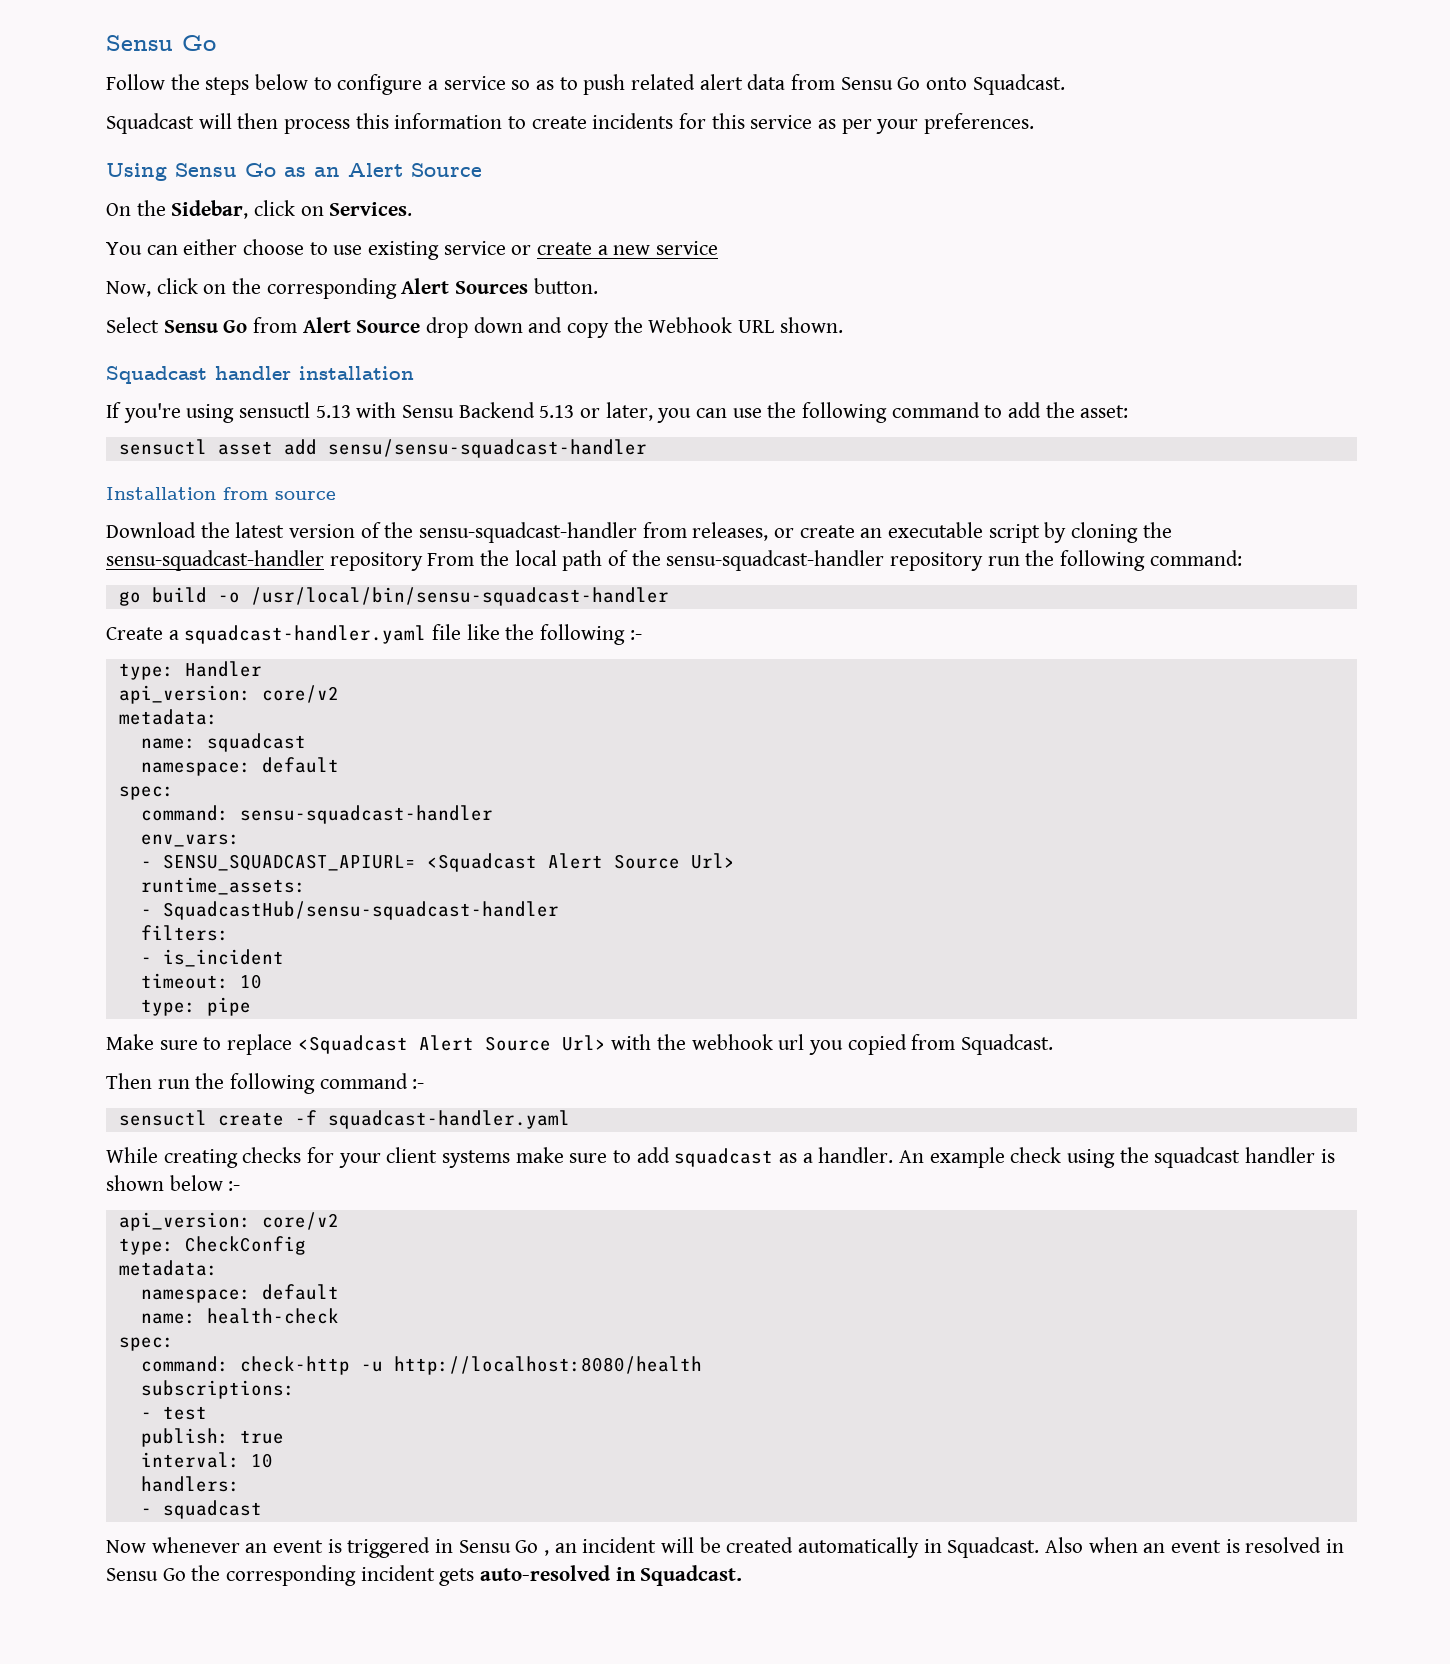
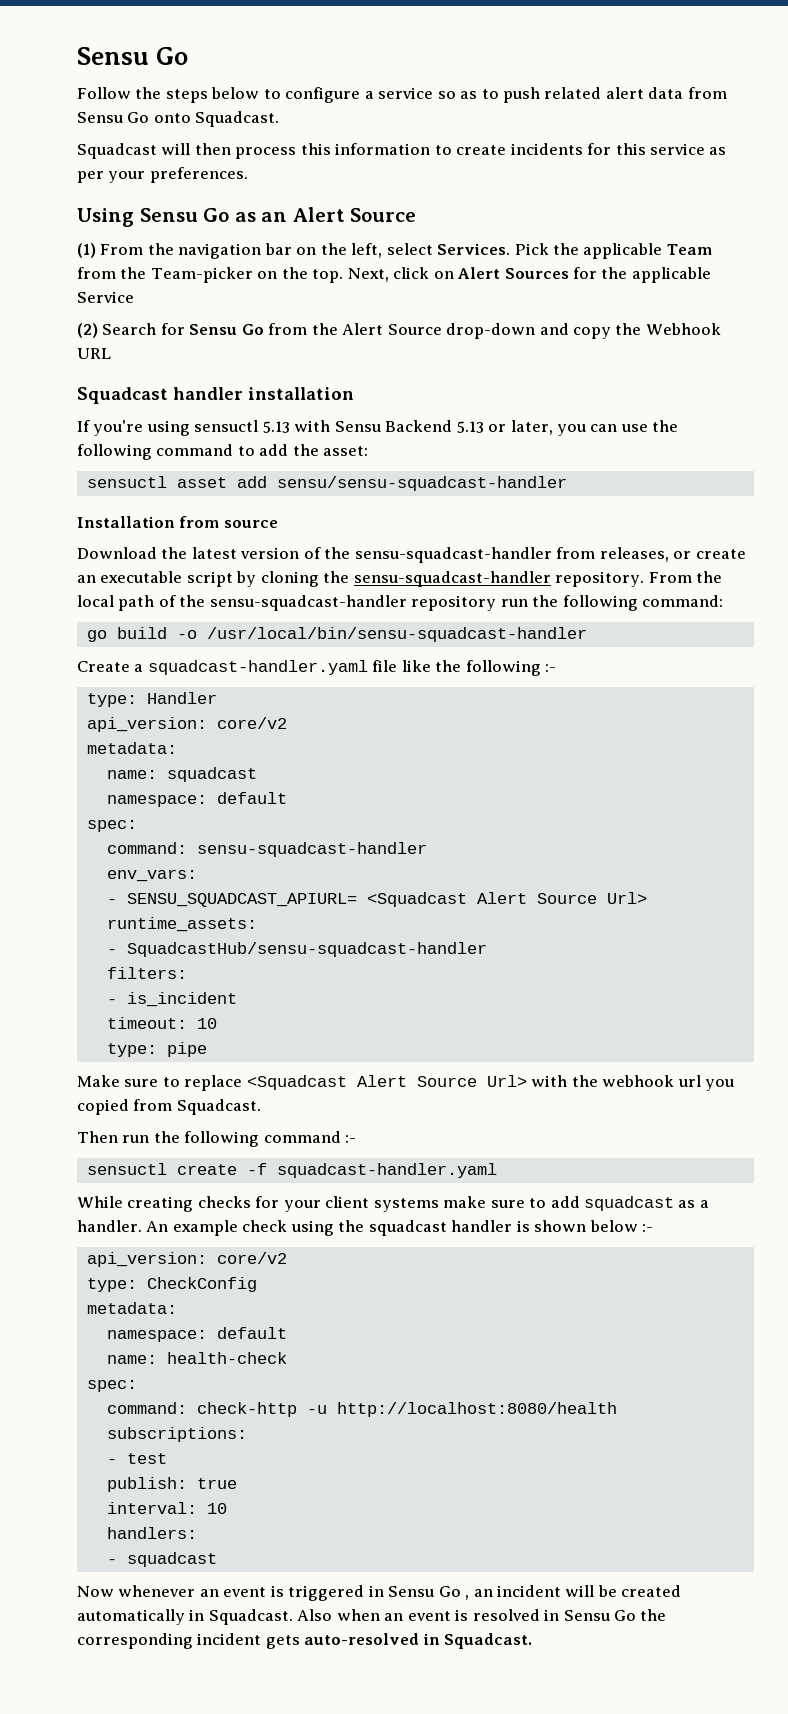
- On the Sidebar, click on Services.
- You can either choose to use existing service or create a new service
- Now, click on the corresponding Alert Sources button.
- Select Sensu Go from Alert Source drop down and copy the Webhook URL shown.
+ (1) From the navigation bar on the left, select Services. Pick the applicable Team from the Team-picker on the top. Next, click on Alert Sources for the applicable Service
+ (2) Search for Sensu Go from the Alert Source drop-down and copy the Webhook URL
- Download the latest version of the sensu-squadcast-handler from releases, or create an executable script by cloning the sensu-squadcast-handler repository From the local path of the sensu-squadcast-handler repository run the following command:
+ Download the latest version of the sensu-squadcast-handler from releases, or create an executable script by cloning the sensu-squadcast-handler repository. From the local path of the sensu-squadcast-handler repository run the following command:

